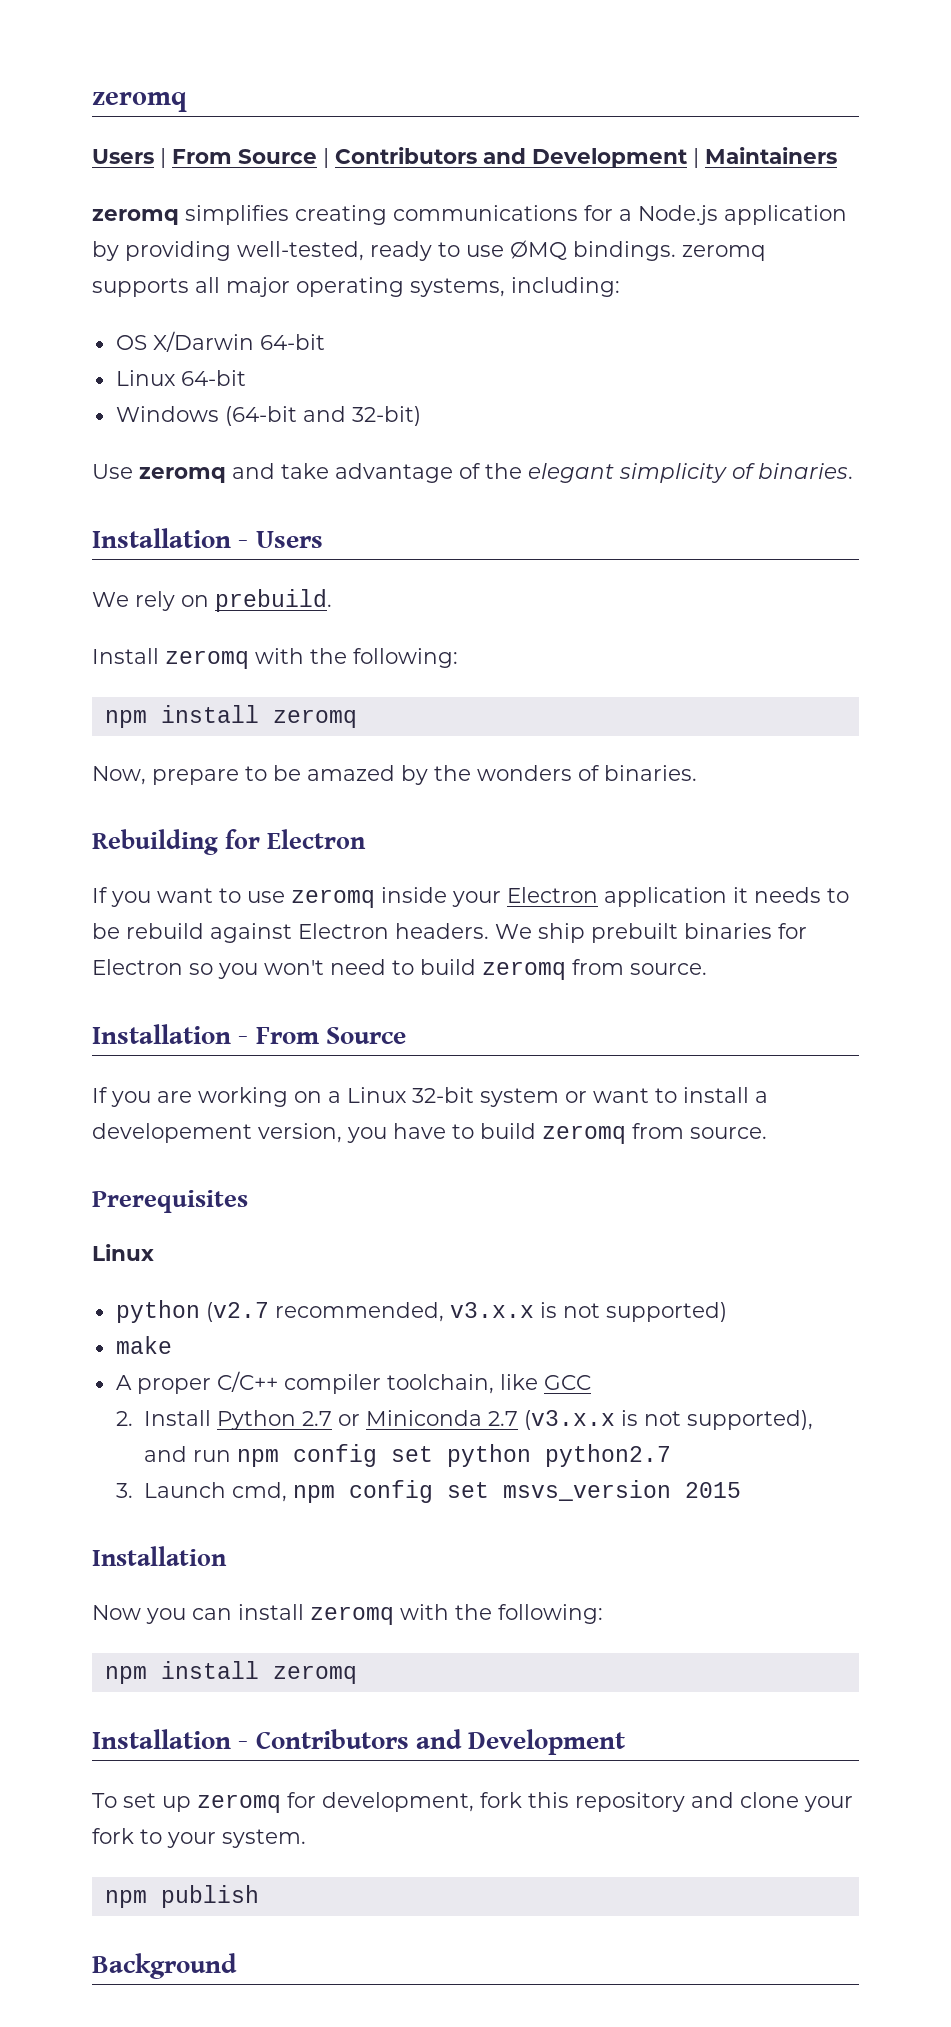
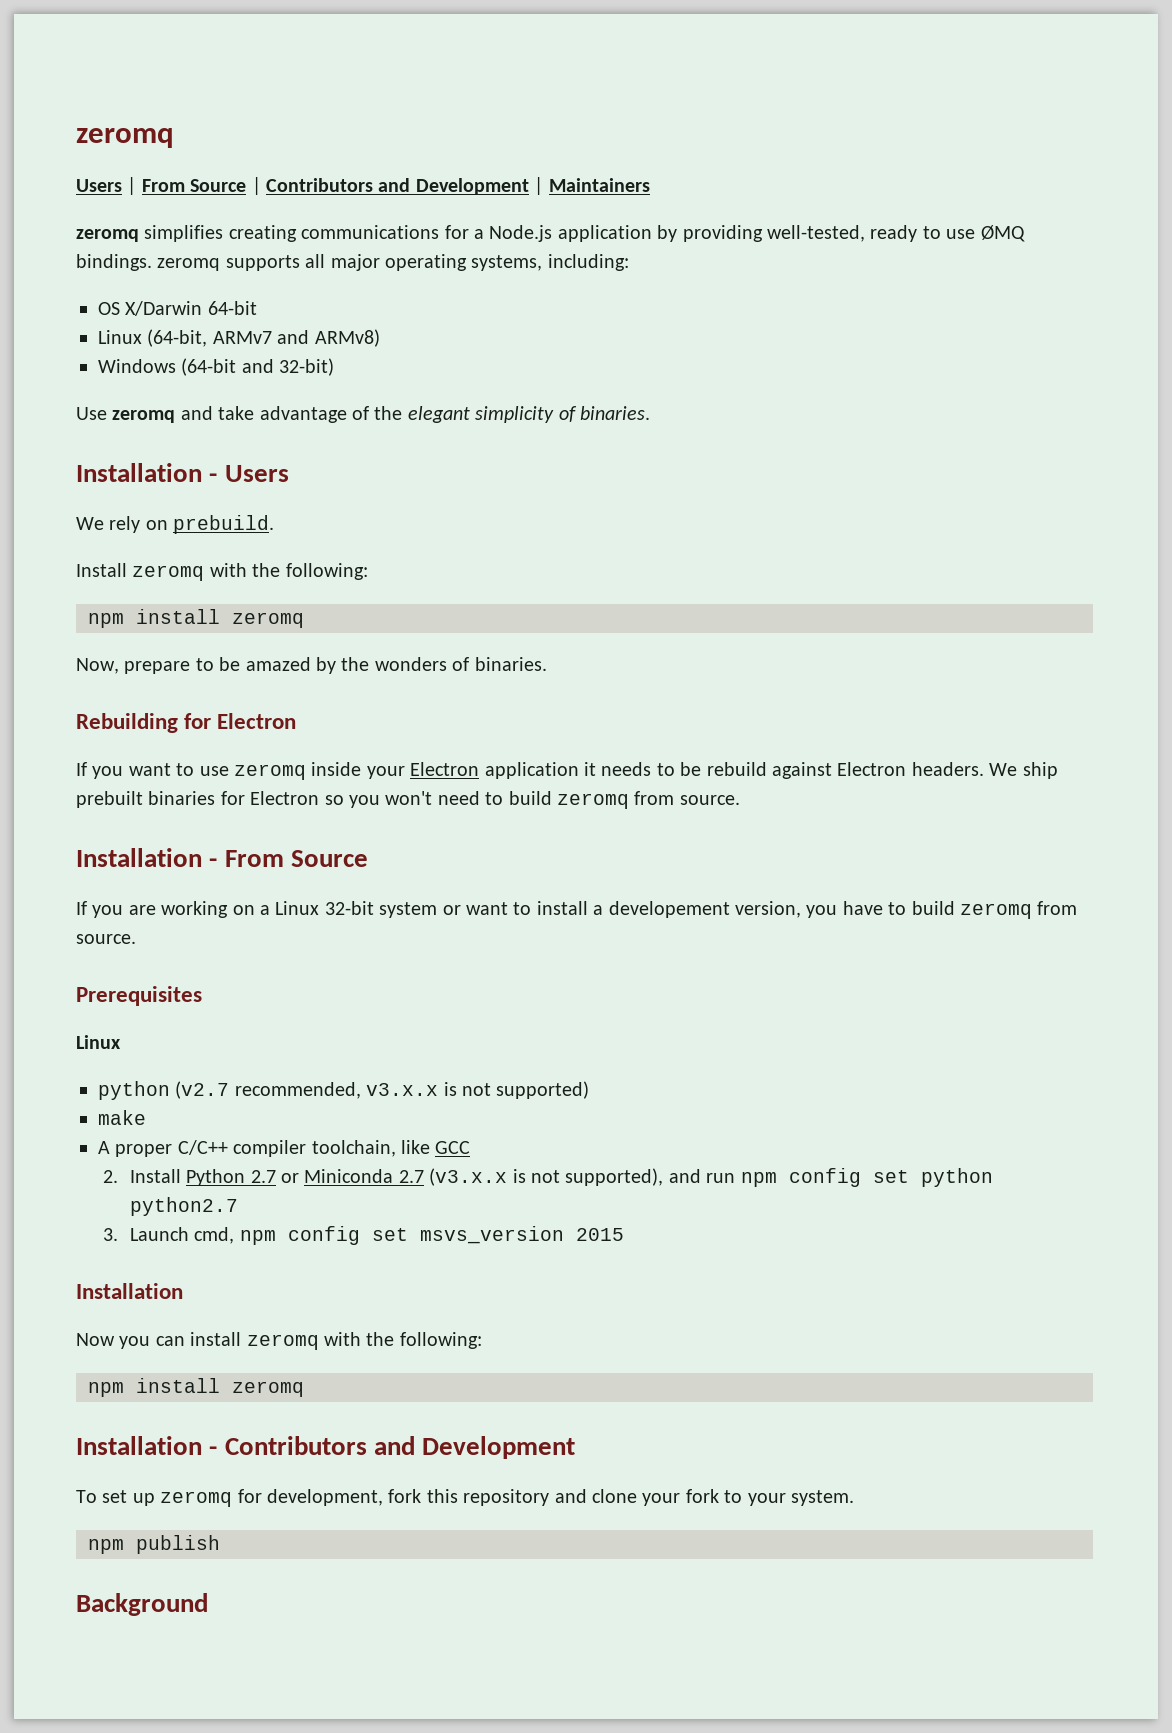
- Linux 64-bit
+ Linux (64-bit, ARMv7 and ARMv8)

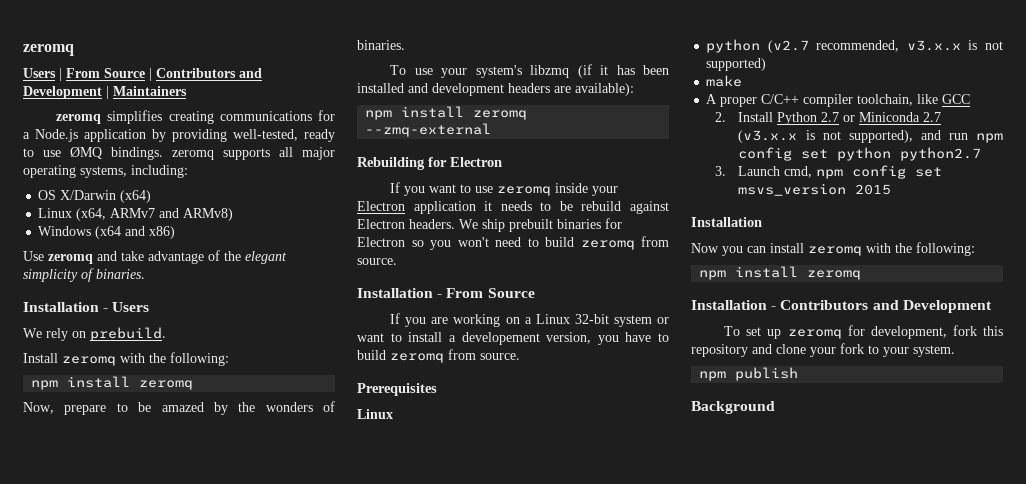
- OS X/Darwin 64-bit
- Linux (64-bit, ARMv7 and ARMv8)
+ OS X/Darwin (x64)
+ Linux (x64, ARMv7 and ARMv8)
- Windows (64-bit and 32-bit)
+ Windows (x64 and x86)
+ To use your system's libzmq (if it has been installed and development headers are available):
+ npm install zeromq --zmq-external

